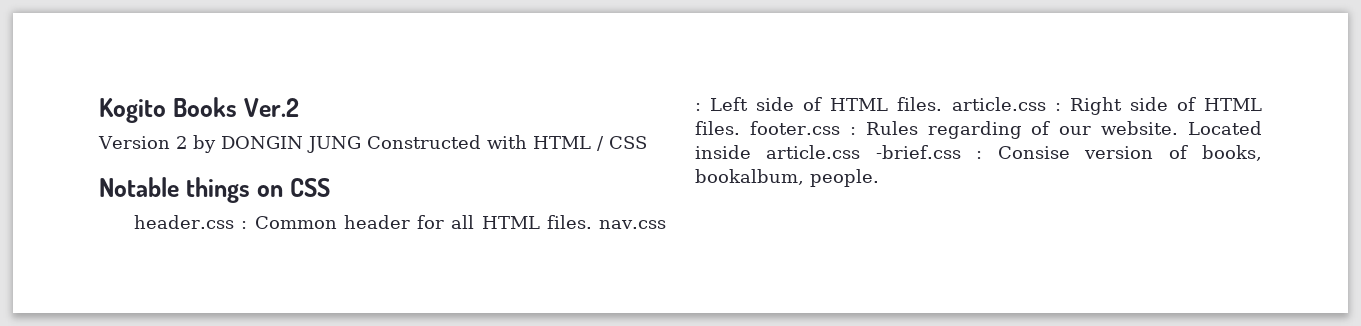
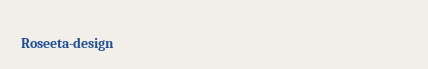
- Kogito Books Ver.2
- Version 2 by DONGIN JUNG Constructed with HTML / CSS
- Notable things on CSS
- header.css : Common header for all HTML files. nav.css : Left side of HTML files. article.css : Right side of HTML files. footer.css : Rules regarding of our website. Located inside article.css -brief.css : Consise version of books, bookalbum, people.
+ Roseeta-design

